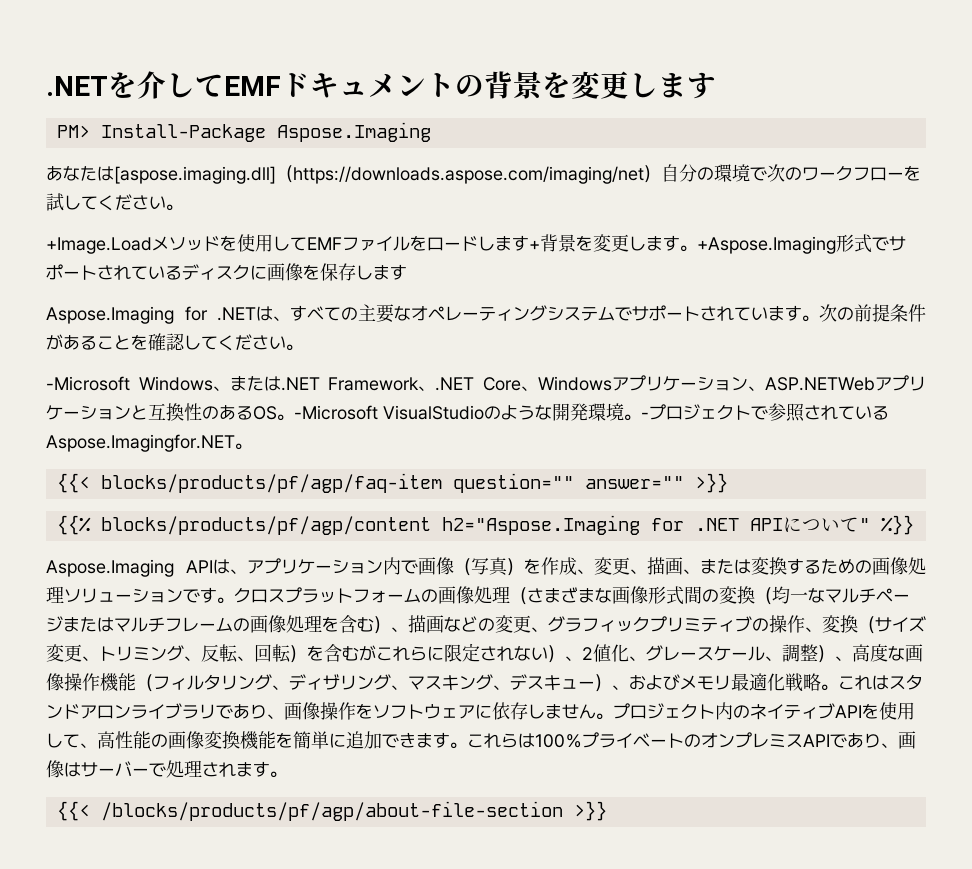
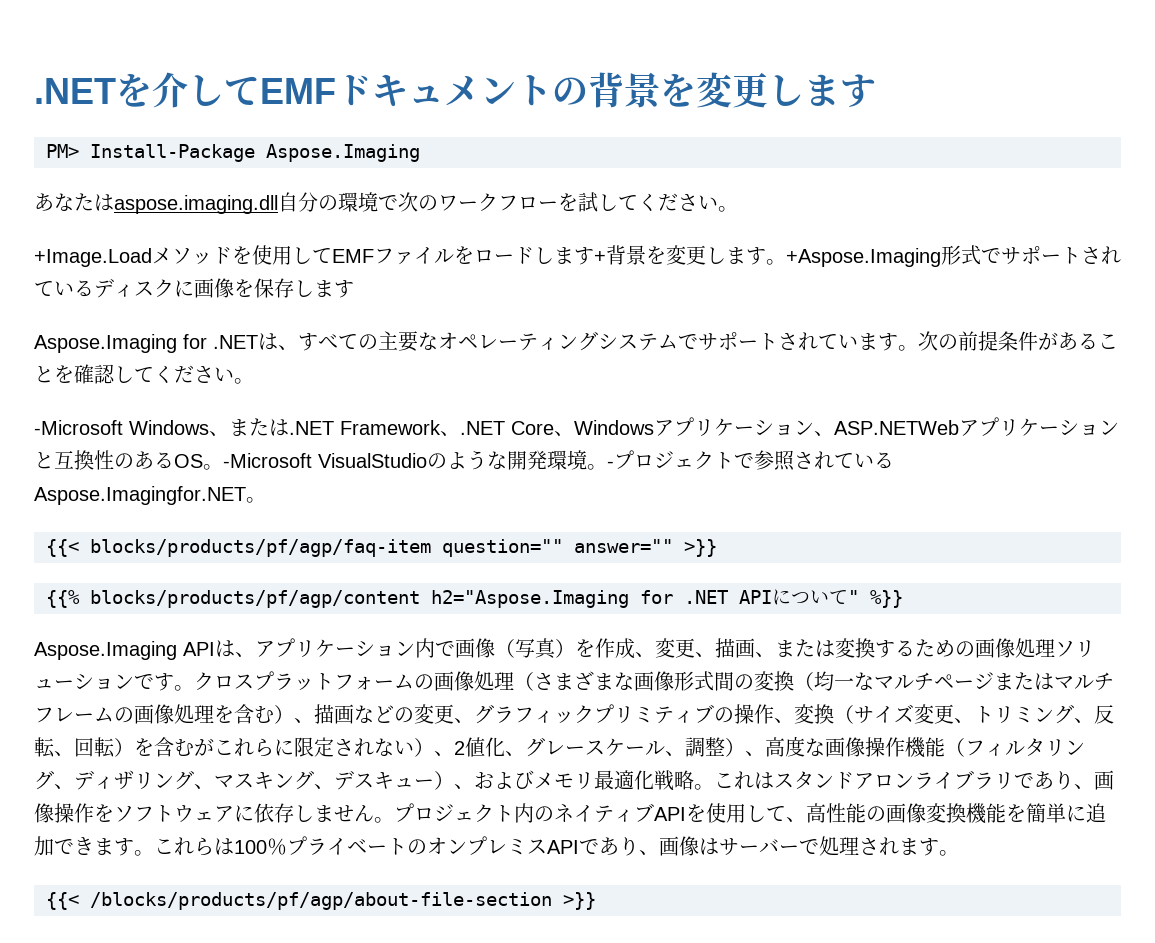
- あなたは[aspose.imaging.dll]（https://downloads.aspose.com/imaging/net）自分の環境で次のワークフローを試してください。
+ あなたはaspose.imaging.dll自分の環境で次のワークフローを試してください。

